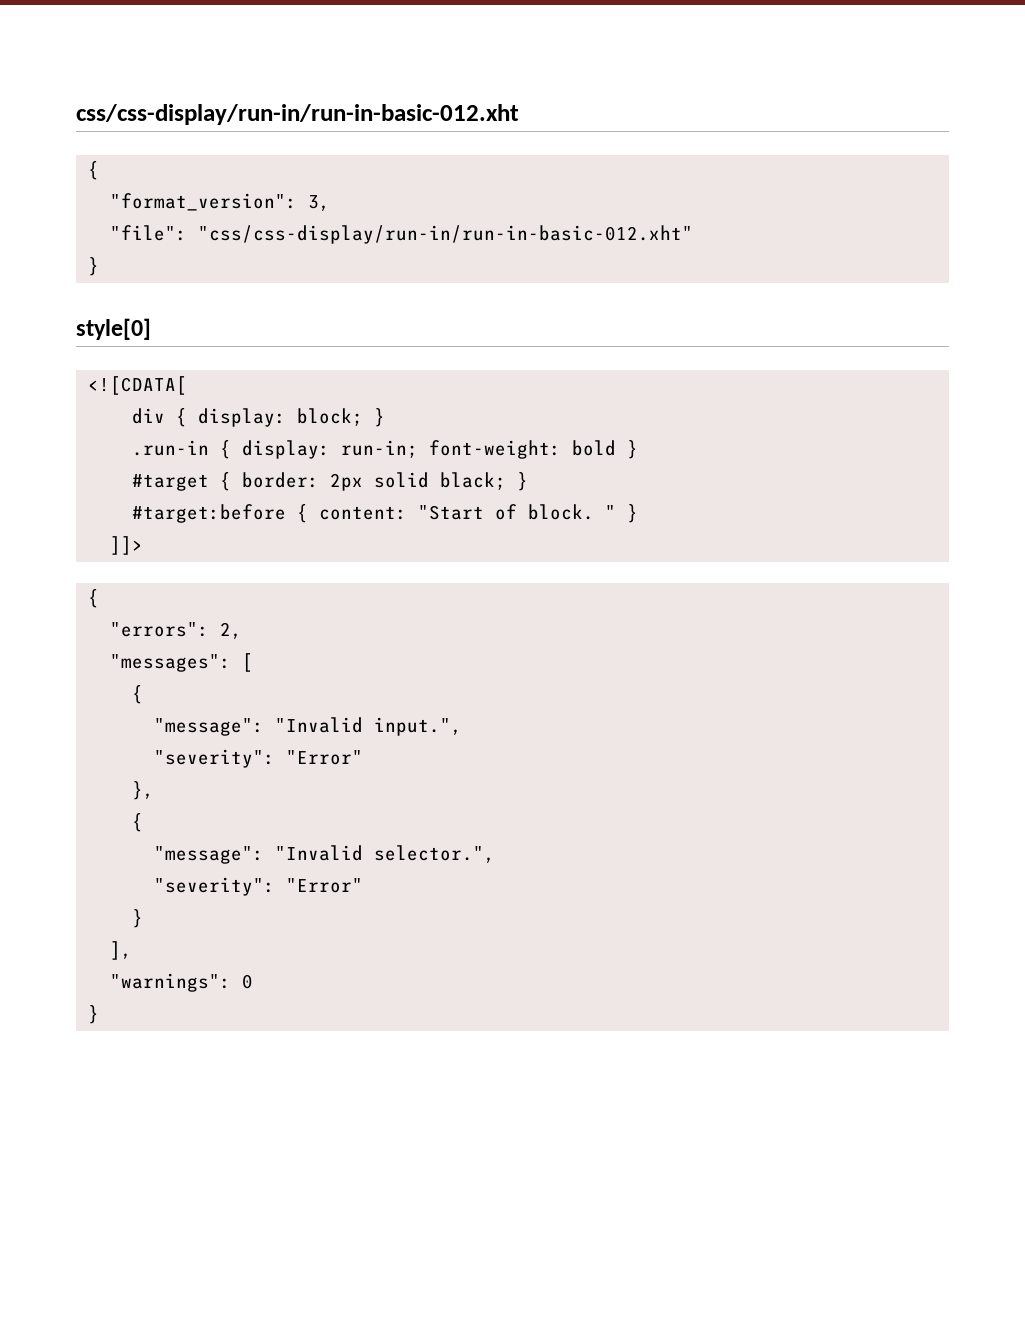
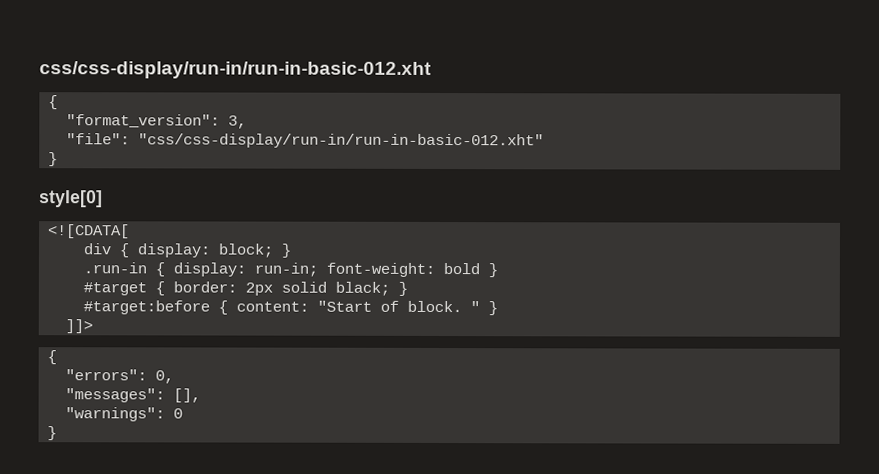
- "errors": 2,
+ "errors": 0,
- "messages": [
- {
- "message": "Invalid input.",
- "severity": "Error"
- },
- {
- "message": "Invalid selector.",
- "severity": "Error"
- }
- ],
+ "messages": [],

